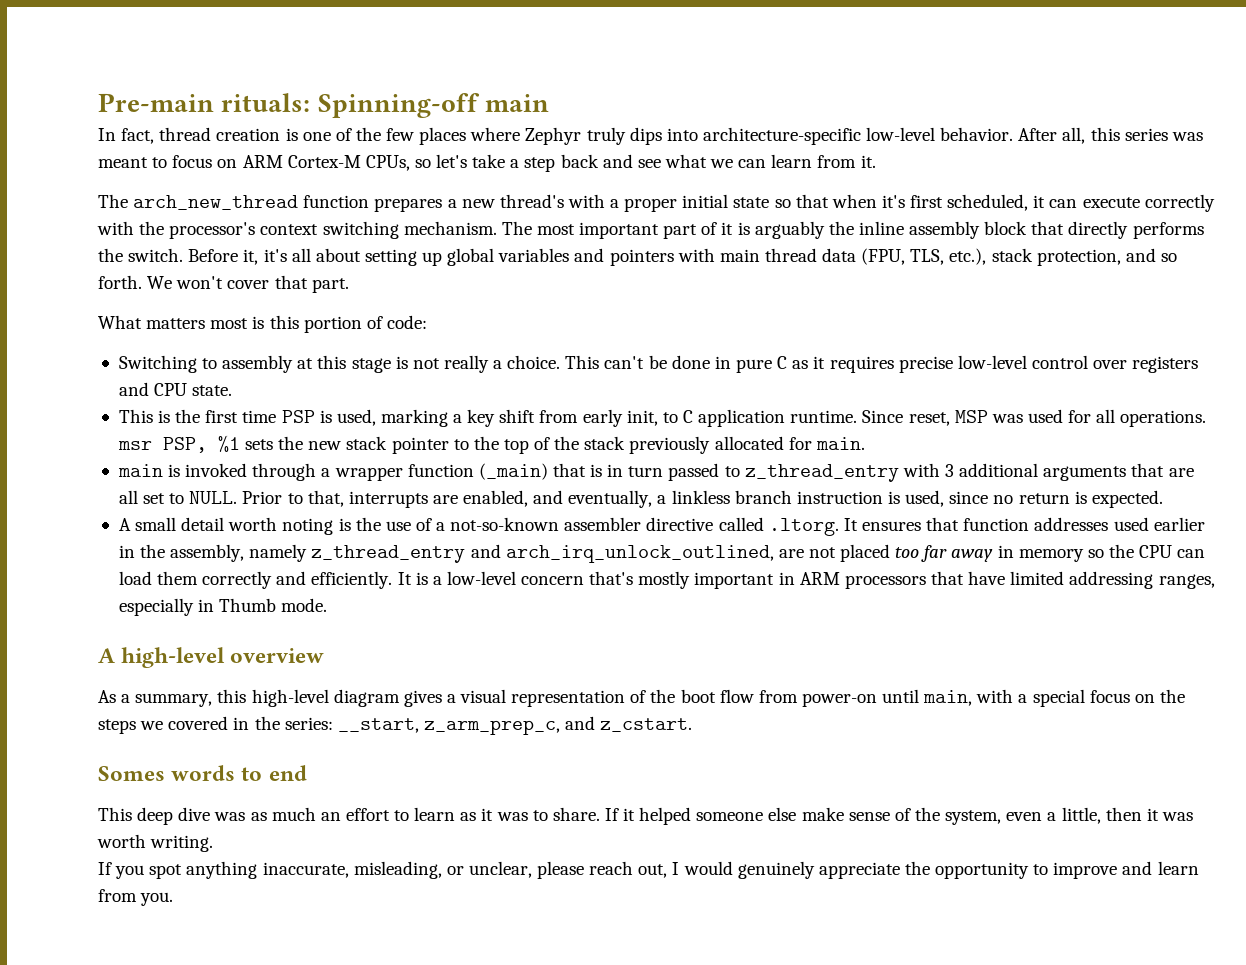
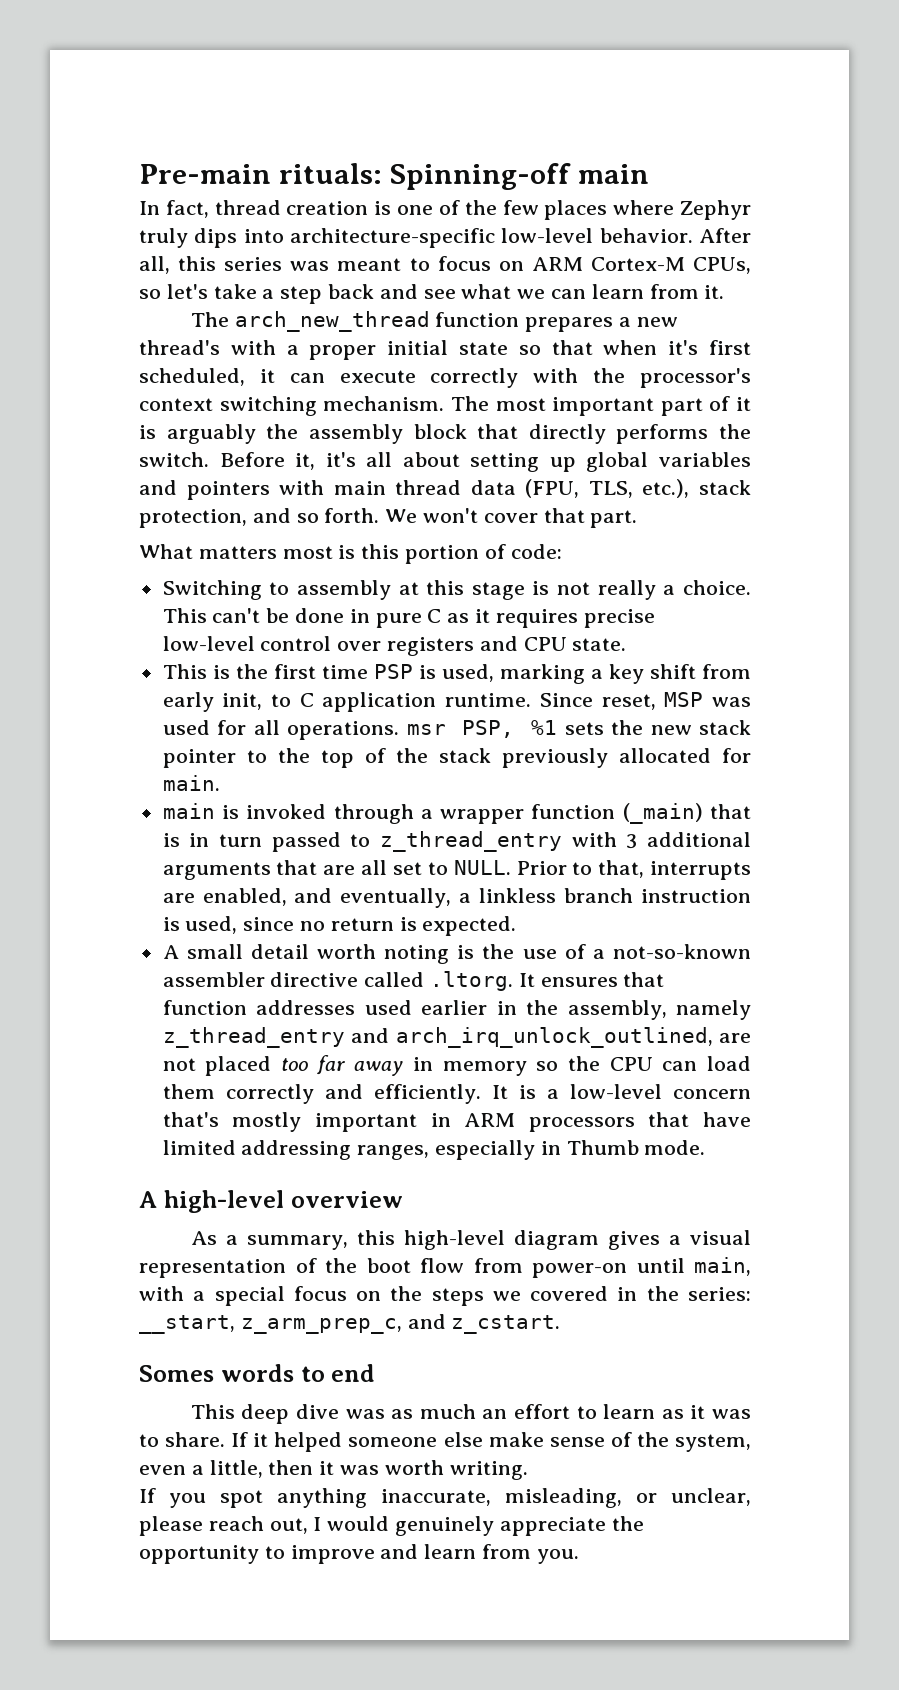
- The most important part of it is arguably the inline assembly block that directly performs the switch.
+ The most important part of it is arguably the assembly block that directly performs the switch.

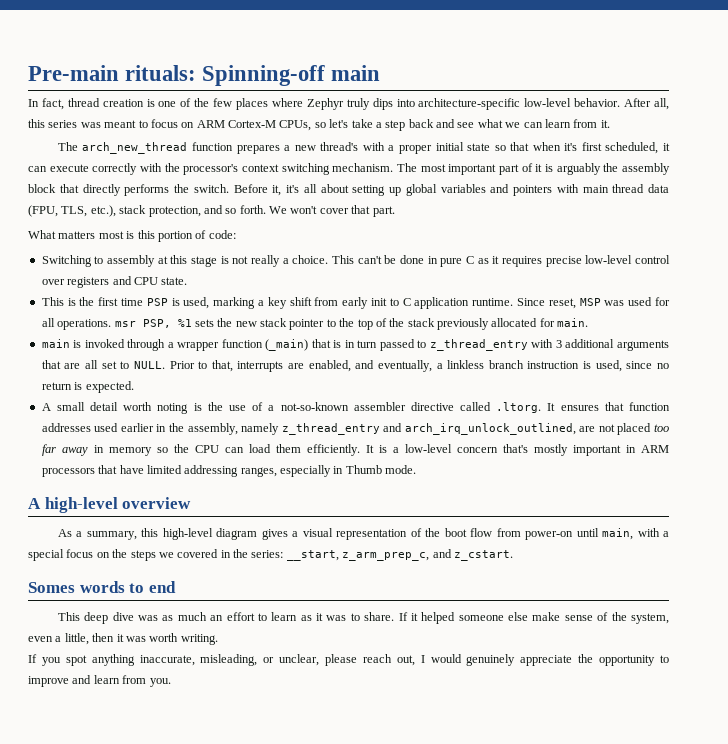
- This is the first time PSP is used, marking a key shift from early init, to C application runtime.
+ This is the first time PSP is used, marking a key shift from early init to C application runtime.
- A small detail worth noting is the use of a not-so-known assembler directive called .ltorg. It ensures that function addresses used earlier in the assembly, namely z_thread_entry and arch_irq_unlock_outlined, are not placed too far away in memory so the CPU can load them correctly and efficiently.
+ A small detail worth noting is the use of a not-so-known assembler directive called .ltorg. It ensures that function addresses used earlier in the assembly, namely z_thread_entry and arch_irq_unlock_outlined, are not placed too far away in memory so the CPU can load them efficiently.

